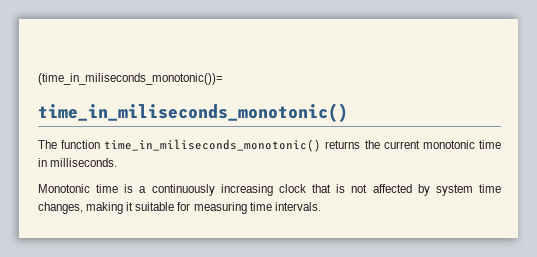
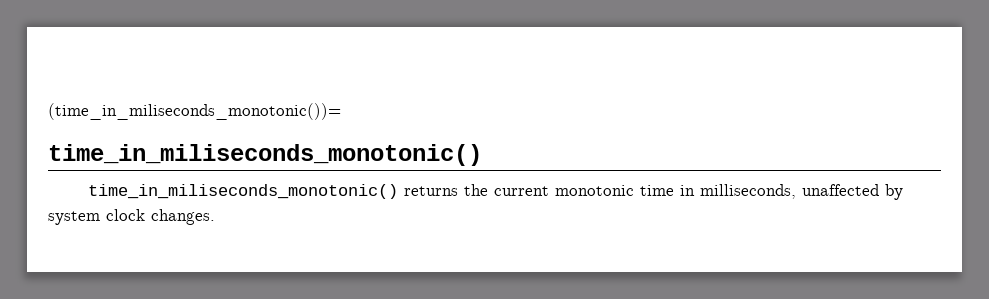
- The function time_in_miliseconds_monotonic() returns the current monotonic time in milliseconds.
- Monotonic time is a continuously increasing clock that is not affected by system time changes, making it suitable for measuring time intervals.
+ time_in_miliseconds_monotonic() returns the current monotonic time in milliseconds, unaffected by system clock changes.

